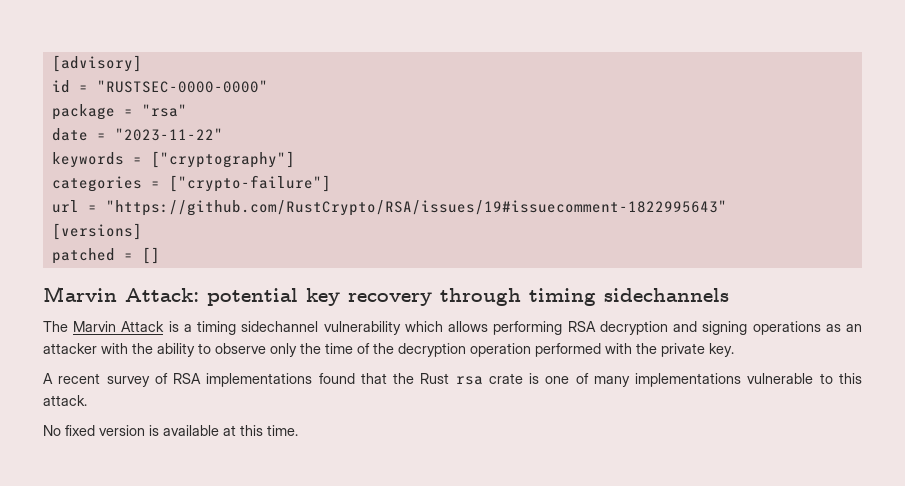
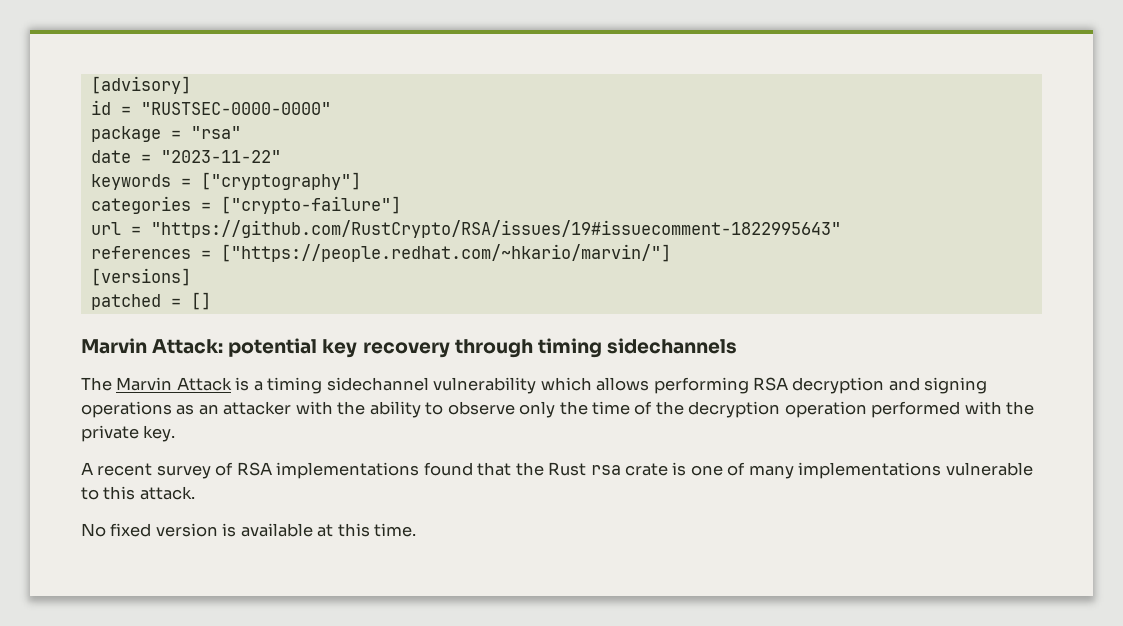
+ references = ["https://people.redhat.com/~hkario/marvin/"]

